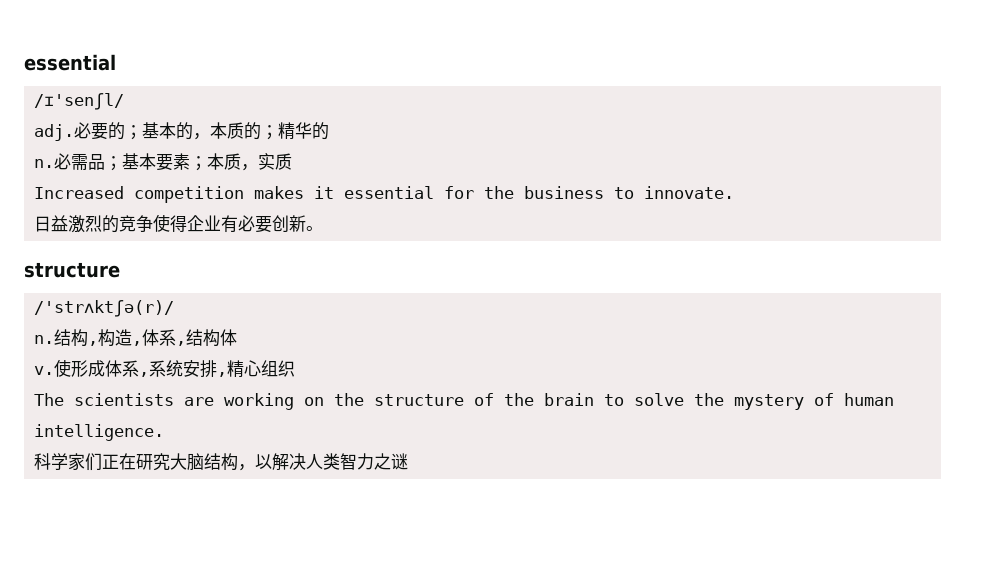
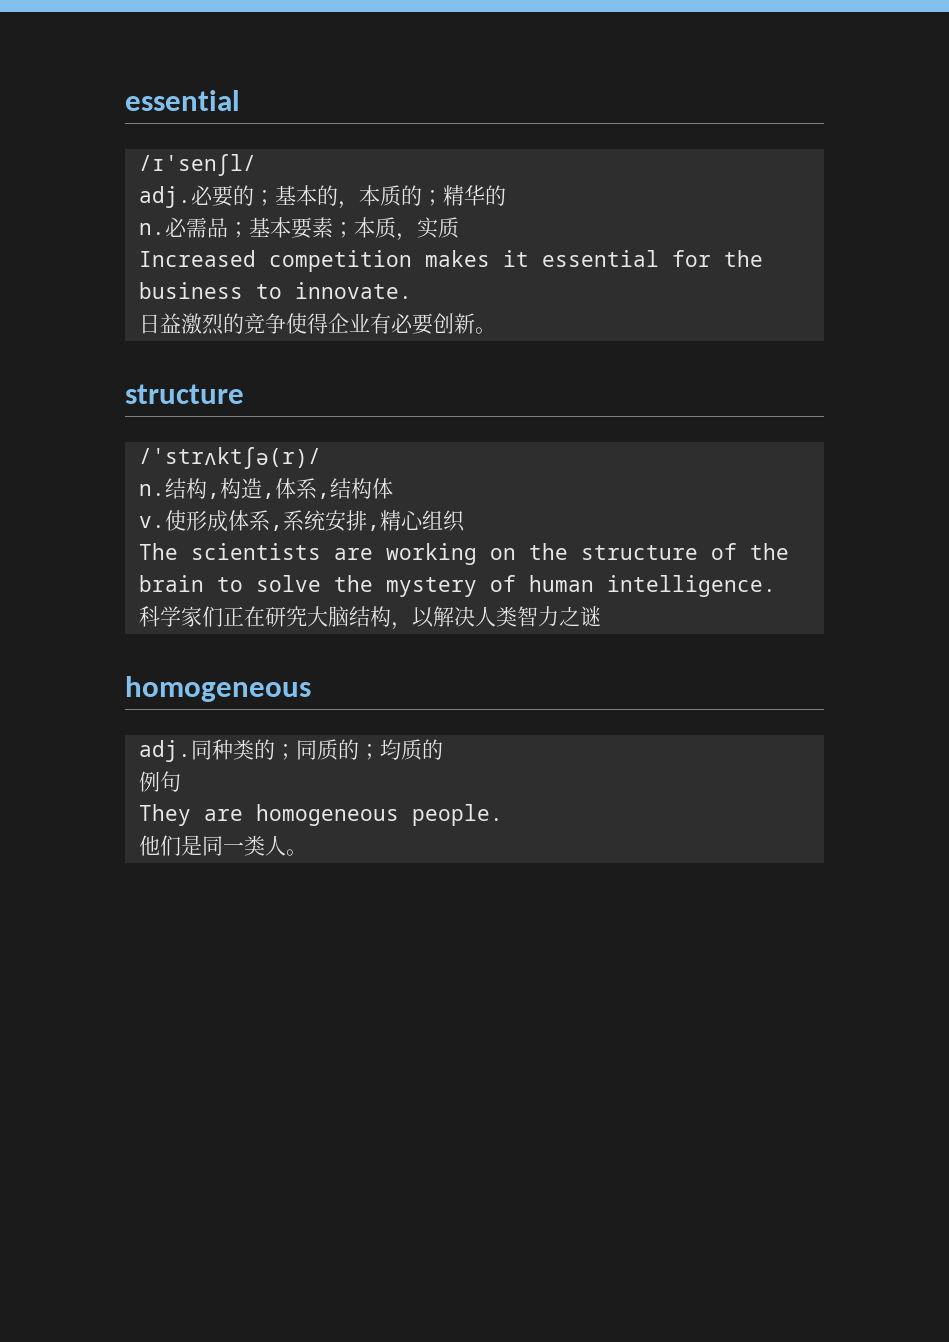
  科学家们正在研究大脑结构，以解决人类智力之谜
+ homogeneous
+ adj.同种类的；同质的；均质的
+ 例句
+ They are homogeneous people.
+ 他们是同一类人。

